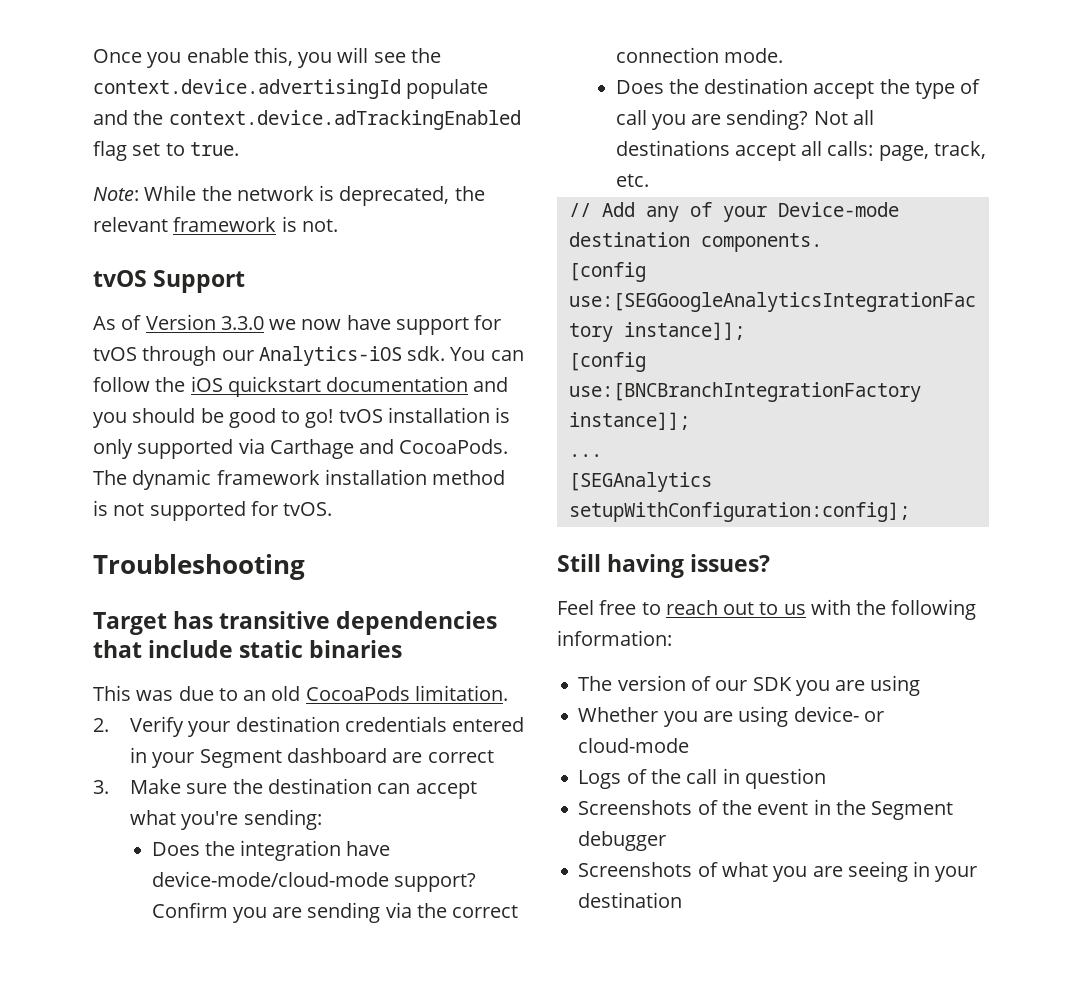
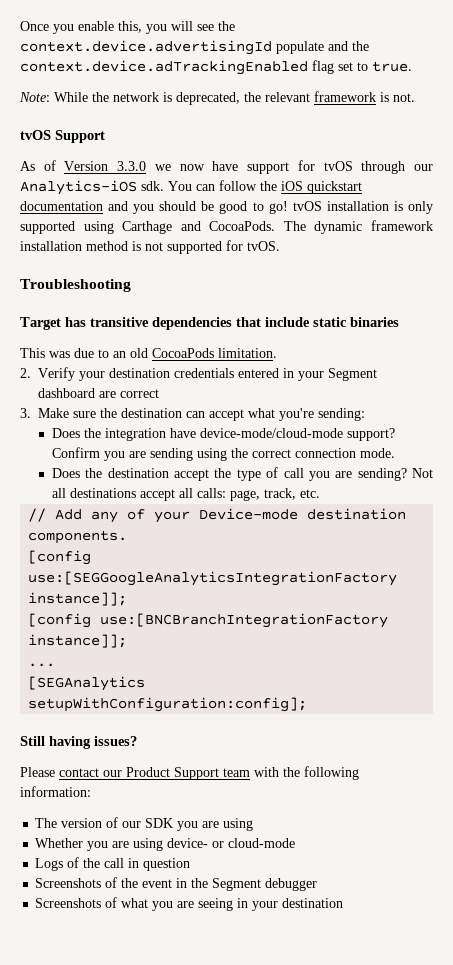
- You can follow the iOS quickstart documentation and you should be good to go! tvOS installation is only supported via Carthage and CocoaPods.
+ You can follow the iOS quickstart documentation and you should be good to go! tvOS installation is only supported using Carthage and CocoaPods.
- Confirm you are sending via the correct connection mode.
+ Confirm you are sending using the correct connection mode.
- Feel free to reach out to us with the following information:
+ Please contact our Product Support team with the following information:

